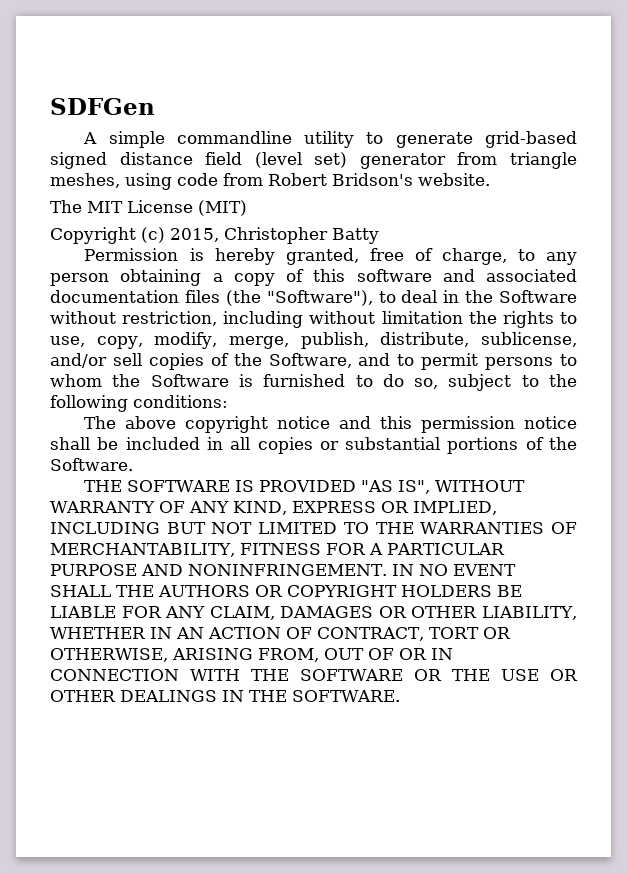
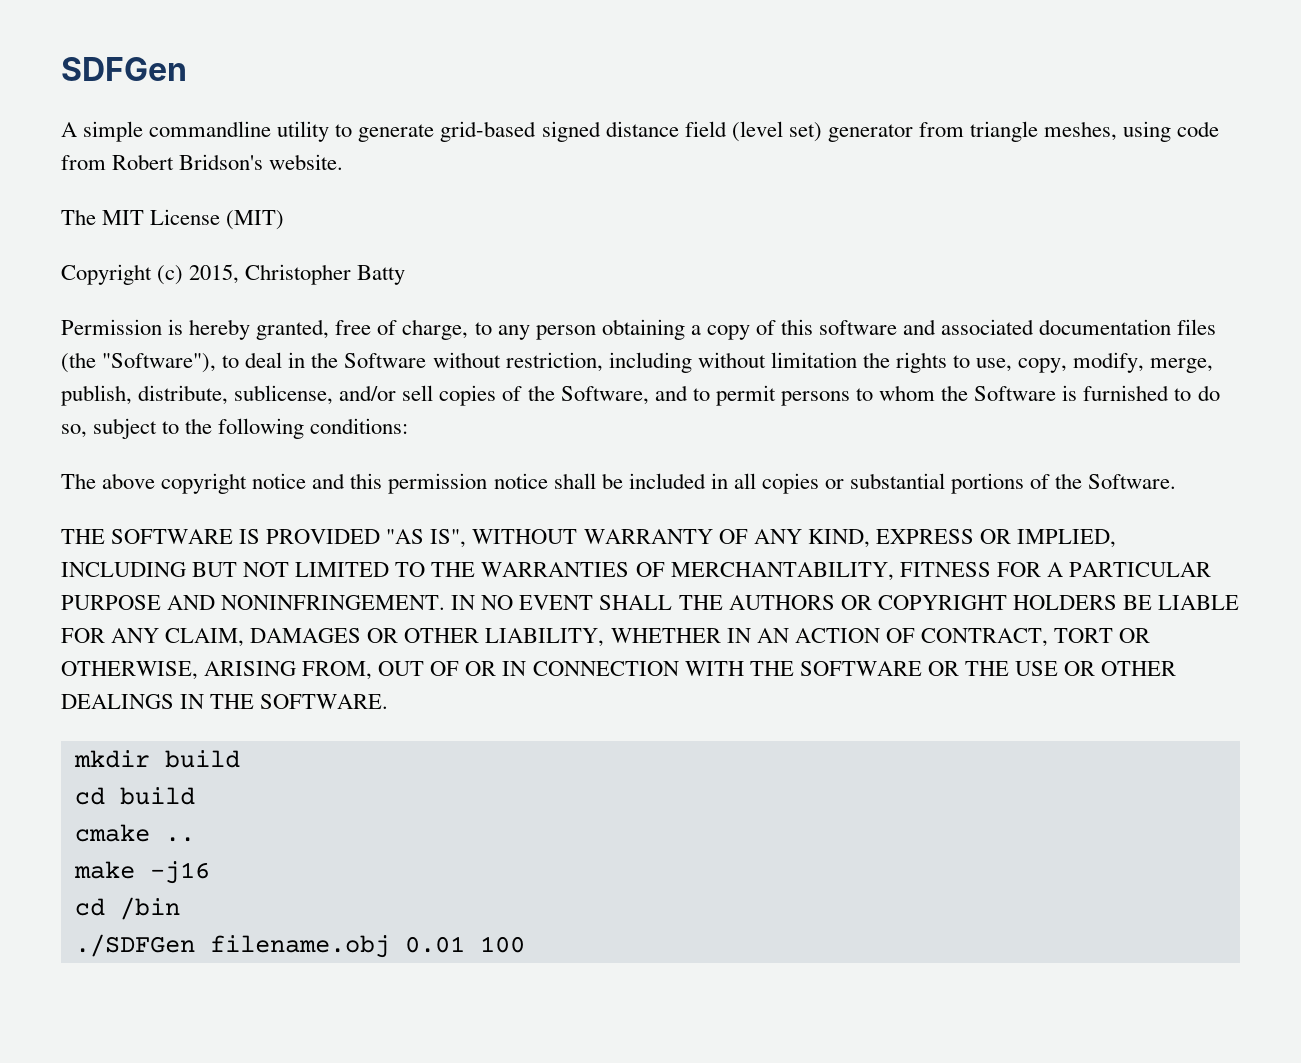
+ mkdir build
+ cd build
+ cmake ..
+ make -j16
+ cd /bin
+ ./SDFGen filename.obj 0.01 100

